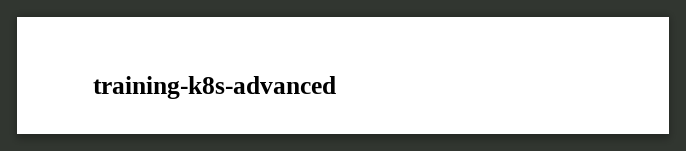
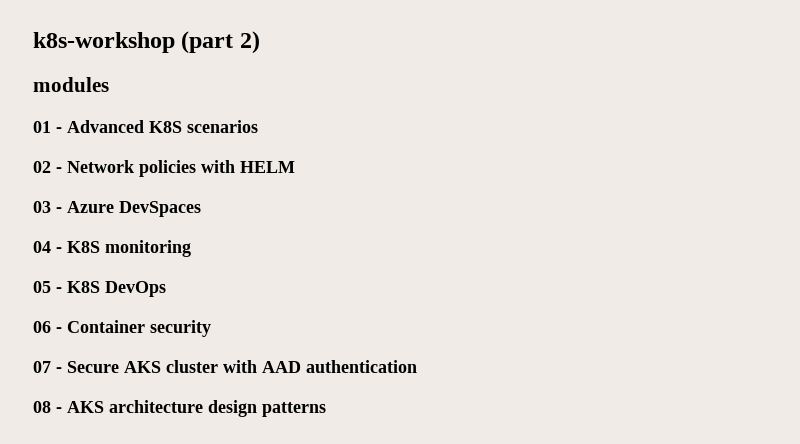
- training-k8s-advanced
+ k8s-workshop (part 2)
+ modules
+ 01 - Advanced K8S scenarios
+ 02 - Network policies with HELM
+ 03 - Azure DevSpaces
+ 04 - K8S monitoring
+ 05 - K8S DevOps
+ 06 - Container security
+ 07 - Secure AKS cluster with AAD authentication
+ 08 - AKS architecture design patterns

